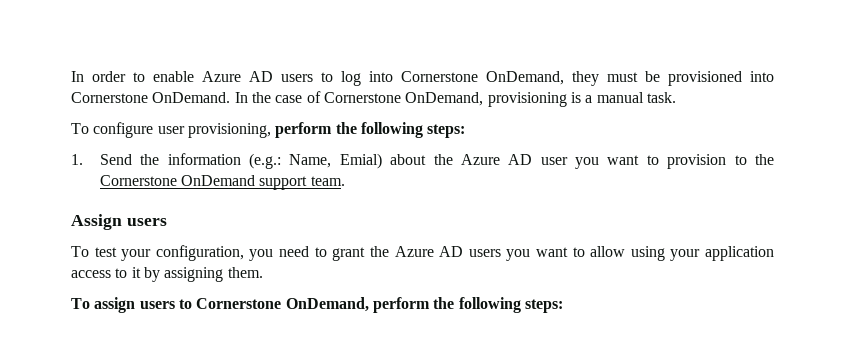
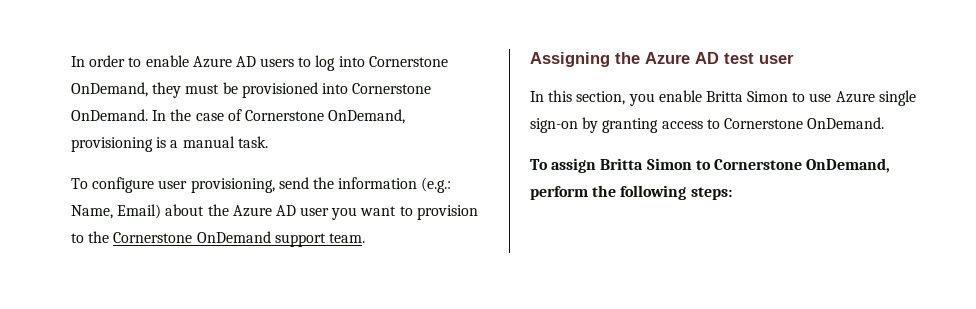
- To configure user provisioning, perform the following steps:
- 1. Send the information (e.g.: Name, Emial) about the Azure AD user you want to provision to the Cornerstone OnDemand support team.
+ To configure user provisioning, send the information (e.g.: Name, Email) about the Azure AD user you want to provision to the Cornerstone OnDemand support team.
- Assign users
- To test your configuration, you need to grant the Azure AD users you want to allow using your application access to it by assigning them.
+ Assigning the Azure AD test user
+ In this section, you enable Britta Simon to use Azure single sign-on by granting access to Cornerstone OnDemand.
- To assign users to Cornerstone OnDemand, perform the following steps:
+ To assign Britta Simon to Cornerstone OnDemand, perform the following steps:

